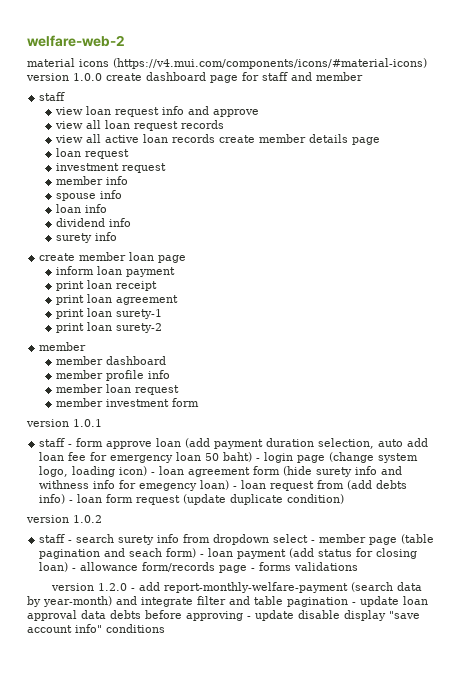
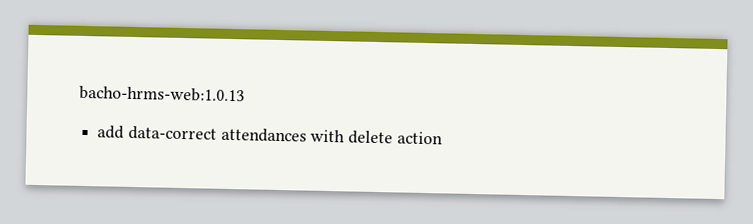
- welfare-web-2
- material icons (https://v4.mui.com/components/icons/#material-icons) version 1.0.0 create dashboard page for staff and member
- staff
- view loan request info and approve
- view all loan request records
- view all active loan records create member details page
- loan request
- investment request
- member info
- spouse info
- loan info
- dividend info
- surety info
- create member loan page
- inform loan payment
- print loan receipt
- print loan agreement
- print loan surety-1
- print loan surety-2
- member
- member dashboard
- member profile info
- member loan request
- member investment form
- version 1.0.1
- staff - form approve loan (add payment duration selection, auto add loan fee for emergency loan 50 baht) - login page (change system logo, loading icon) - loan agreement form (hide surety info and withness info for emegency loan) - loan request from (add debts info) - loan form request (update duplicate condition)
- version 1.0.2
- staff - search surety info from dropdown select - member page (table pagination and seach form) - loan payment (add status for closing loan) - allowance form/records page - forms validations
- version 1.2.0 - add report-monthly-welfare-payment (search data by year-month) and integrate filter and table pagination - update loan approval data debts before approving - update disable display "save account info" conditions
+ bacho-hrms-web:1.0.13
+ add data-correct attendances with delete action

